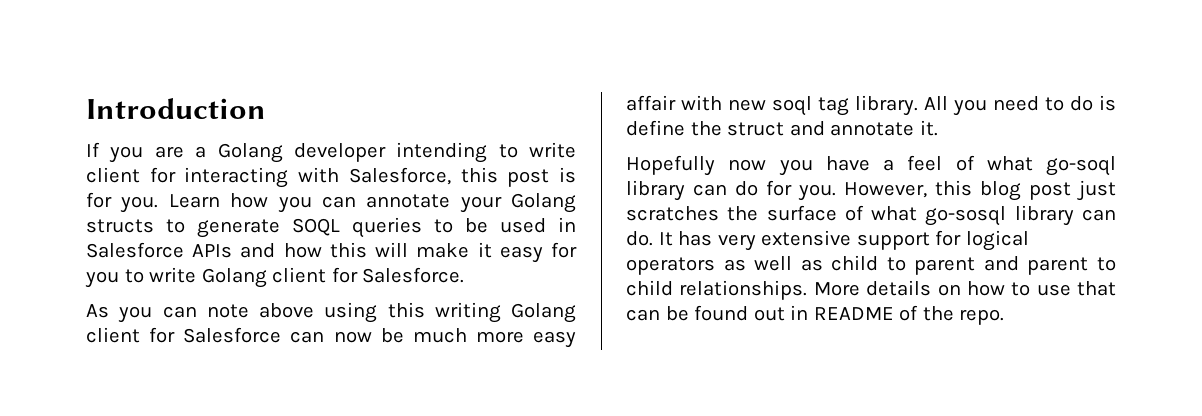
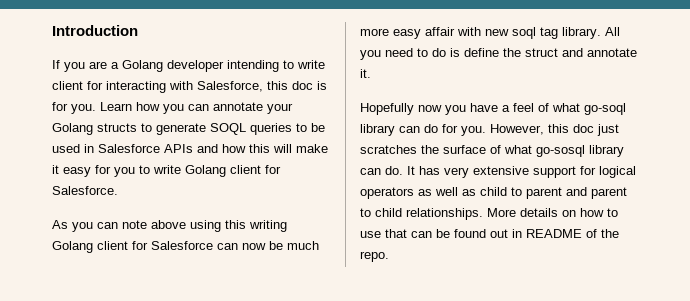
- If you are a Golang developer intending to write client for interacting with Salesforce, this post is for you.
+ If you are a Golang developer intending to write client for interacting with Salesforce, this doc is for you.
- However, this blog post just scratches the surface of what go-sosql library can do.
+ However, this doc just scratches the surface of what go-sosql library can do.

